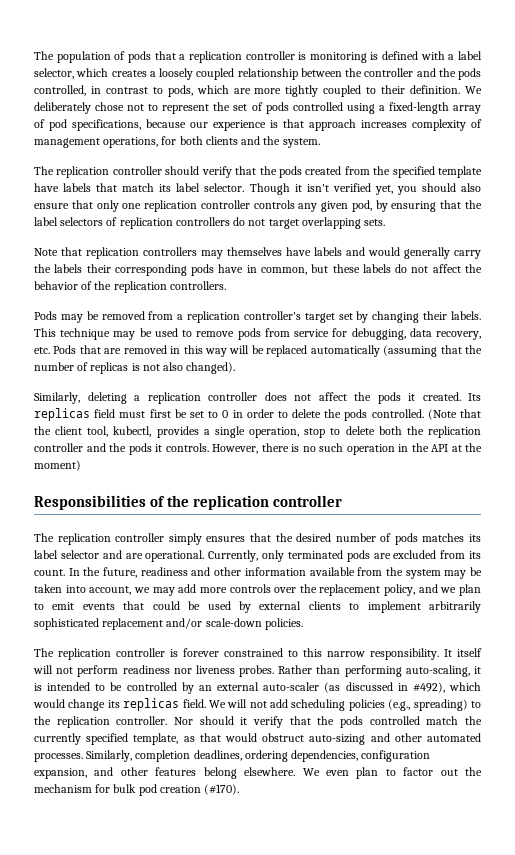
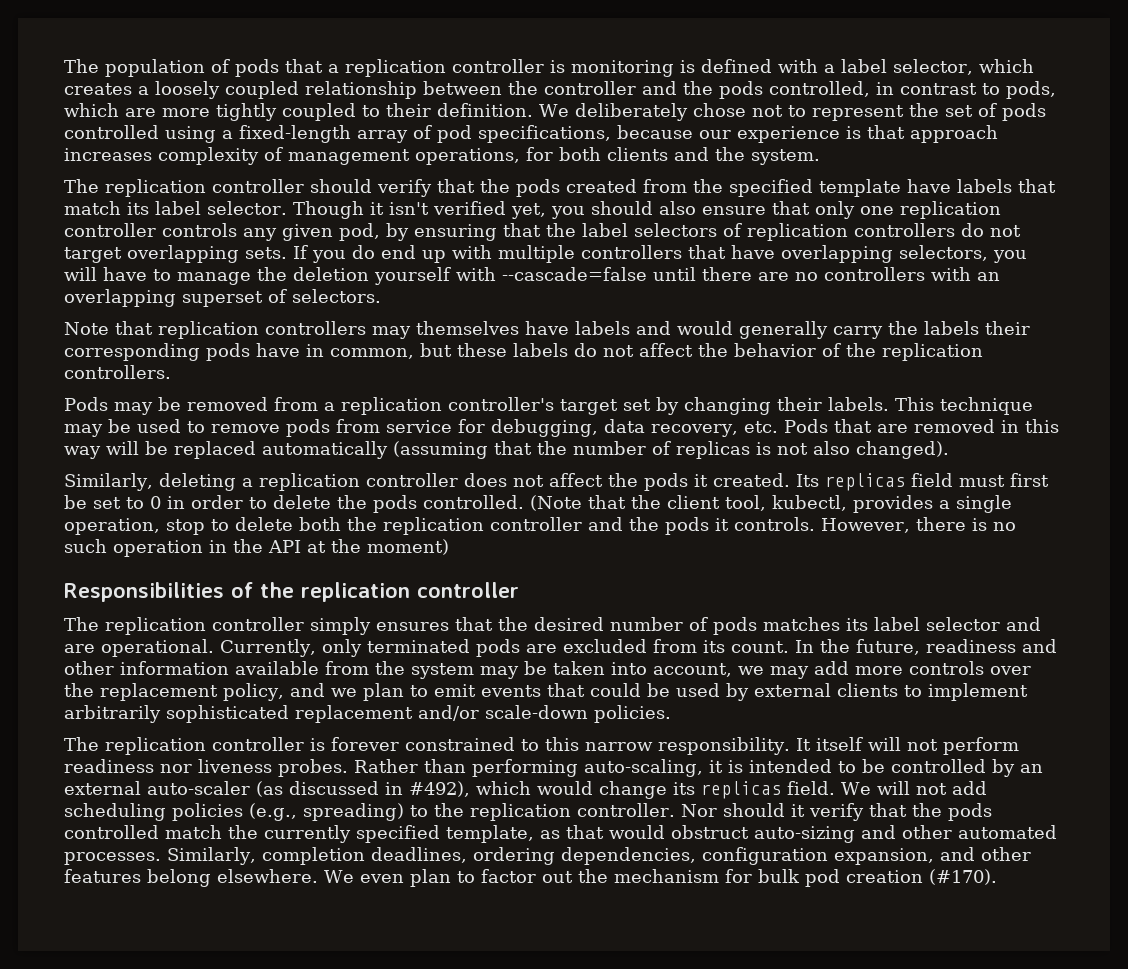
+ If you do end up with multiple controllers that have overlapping selectors, you will have to manage the deletion yourself with --cascade=false until there are no controllers with an overlapping superset of selectors.

